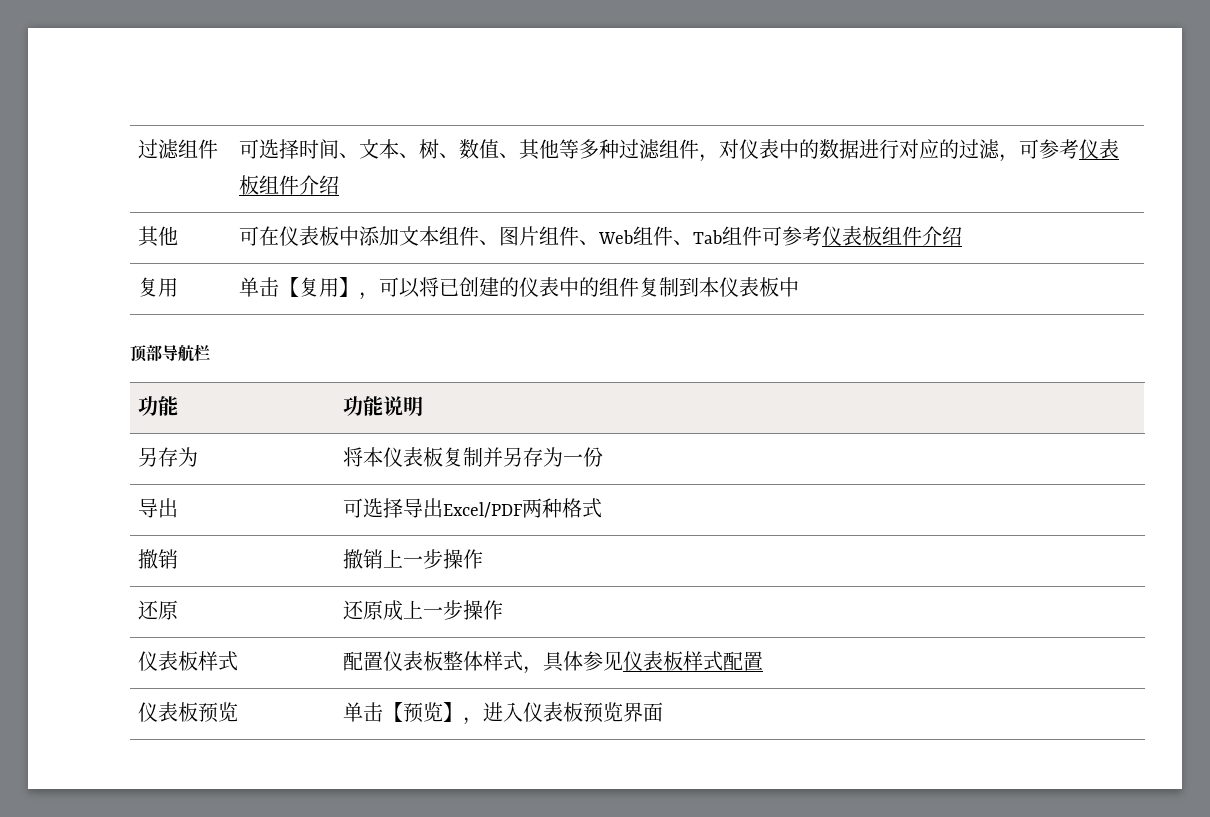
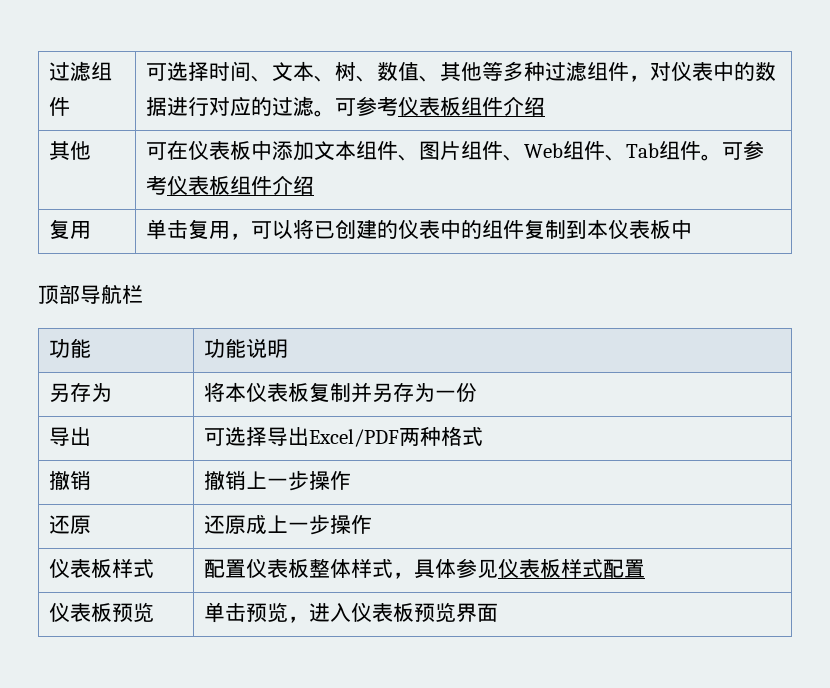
- 过滤组件 | 可选择时间、文本、树、数值、其他等多种过滤组件，对仪表中的数据进行对应的过滤，可参考仪表板组件介绍
+ 过滤组件 | 可选择时间、文本、树、数值、其他等多种过滤组件，对仪表中的数据进行对应的过滤。可参考仪表板组件介绍
- 其他 | 可在仪表板中添加文本组件、图片组件、Web组件、Tab组件可参考仪表板组件介绍
+ 其他 | 可在仪表板中添加文本组件、图片组件、Web组件、Tab组件。可参考仪表板组件介绍
- 复用 | 单击【复用】，可以将已创建的仪表中的组件复制到本仪表板中
+ 复用 | 单击复用，可以将已创建的仪表中的组件复制到本仪表板中
- 仪表板预览 | 单击【预览】，进入仪表板预览界面
+ 仪表板预览 | 单击预览，进入仪表板预览界面

